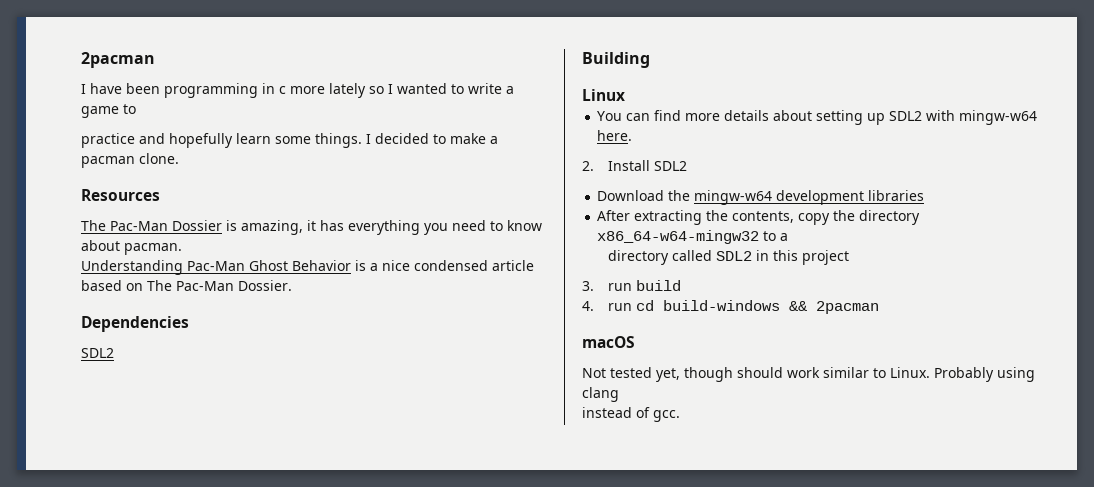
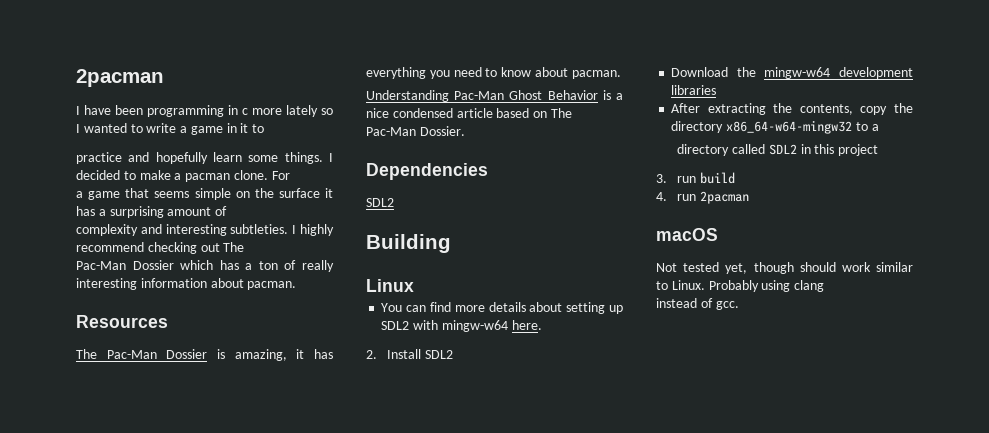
- I have been programming in c more lately so I wanted to write a game to
+ I have been programming in c more lately so I wanted to write a game in it to
+ For
+ a game that seems simple on the surface it has a surprising amount of
+ complexity and interesting subtleties. I highly recommend checking out The
+ Pac-Man Dossier which has a ton of really interesting information about pacman.
- 4. run cd build-windows && 2pacman
+ 4. run 2pacman

